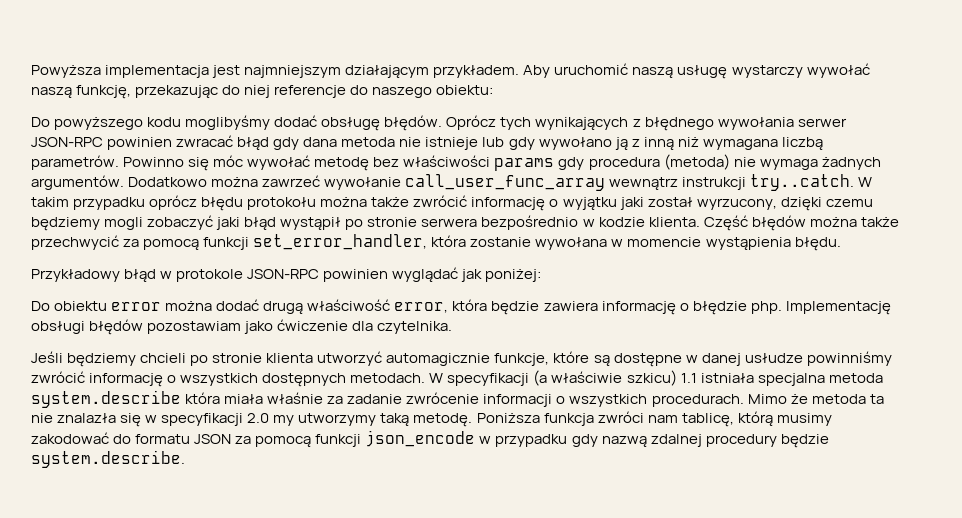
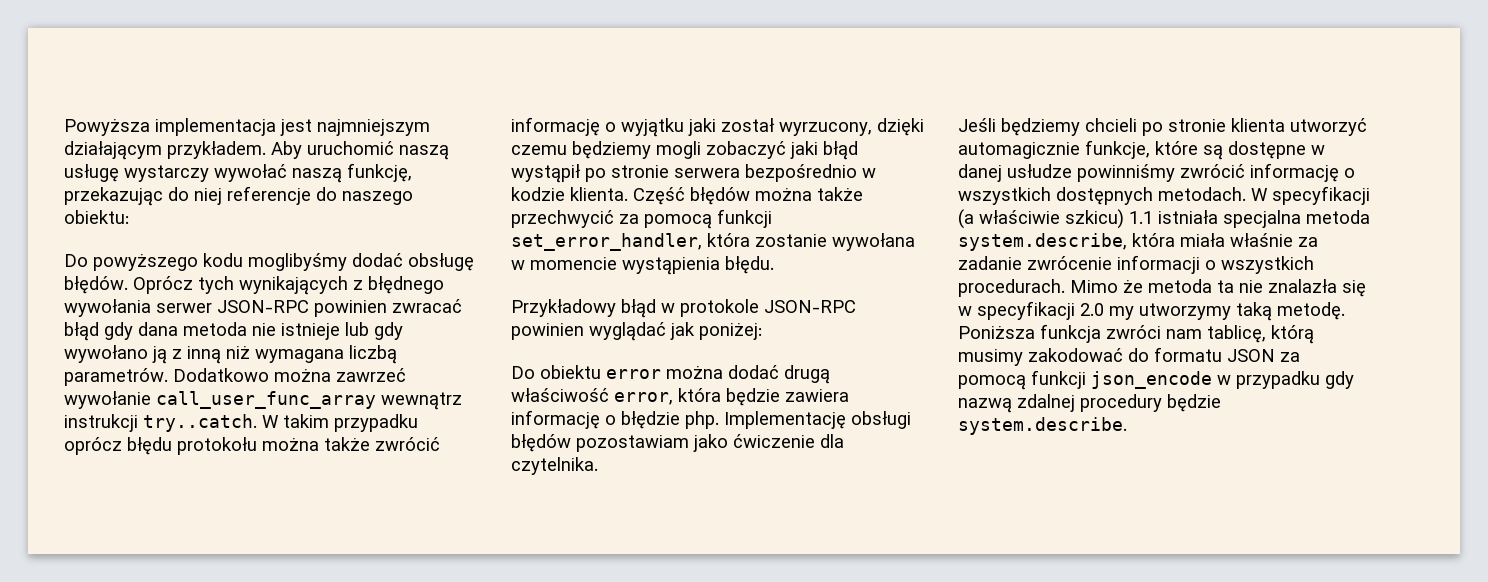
- Powinno się móc wywołać metodę bez właściwości params gdy procedura (metoda) nie wymaga żadnych argumentów.
- W specyfikacji (a właściwie szkicu) 1.1 istniała specjalna metoda system.describe która miała właśnie za zadanie zwrócenie informacji o wszystkich procedurach.
+ W specyfikacji (a właściwie szkicu) 1.1 istniała specjalna metoda system.describe, która miała właśnie za zadanie zwrócenie informacji o wszystkich procedurach.

